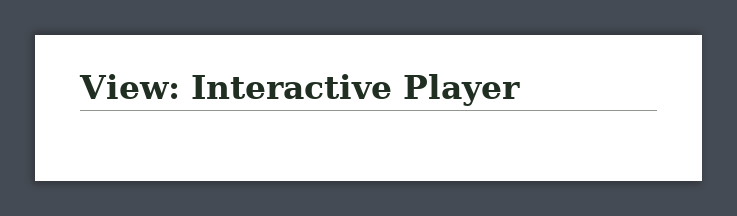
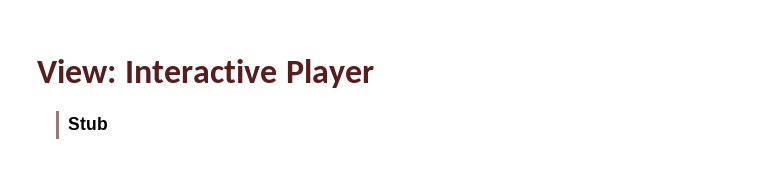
+ Stub

